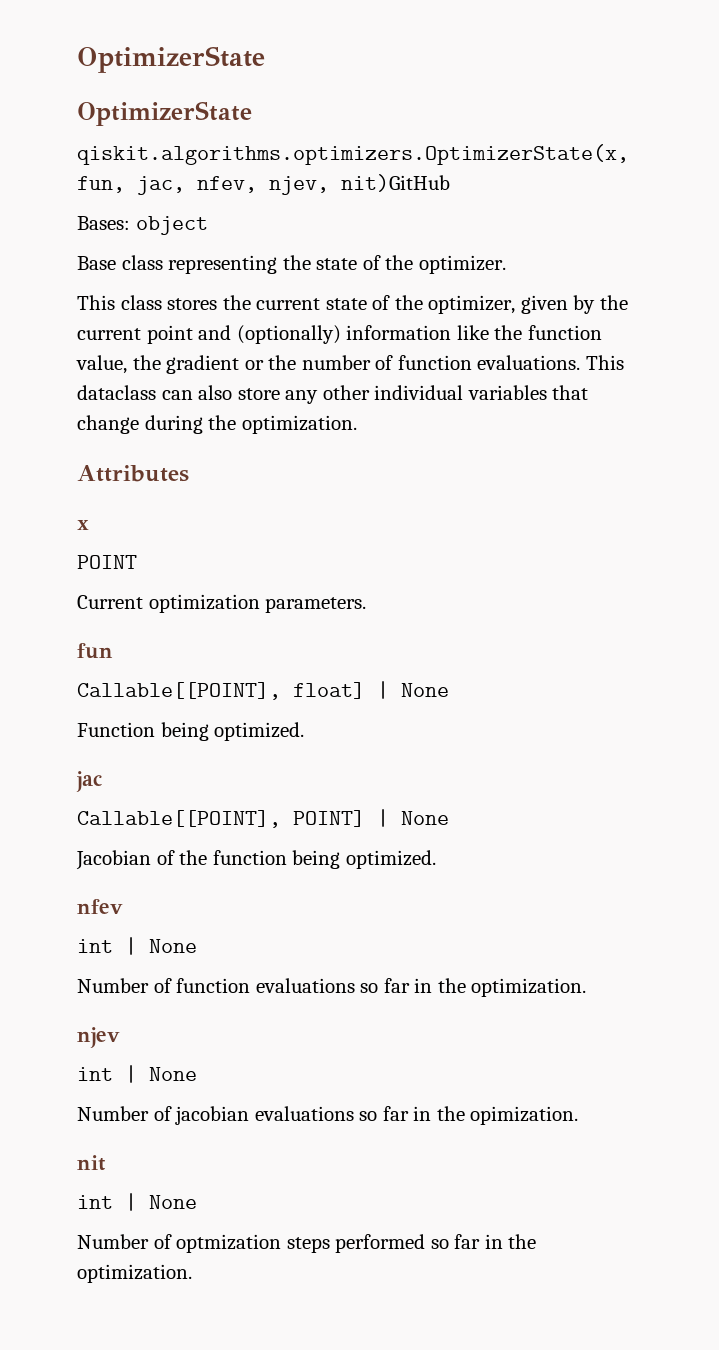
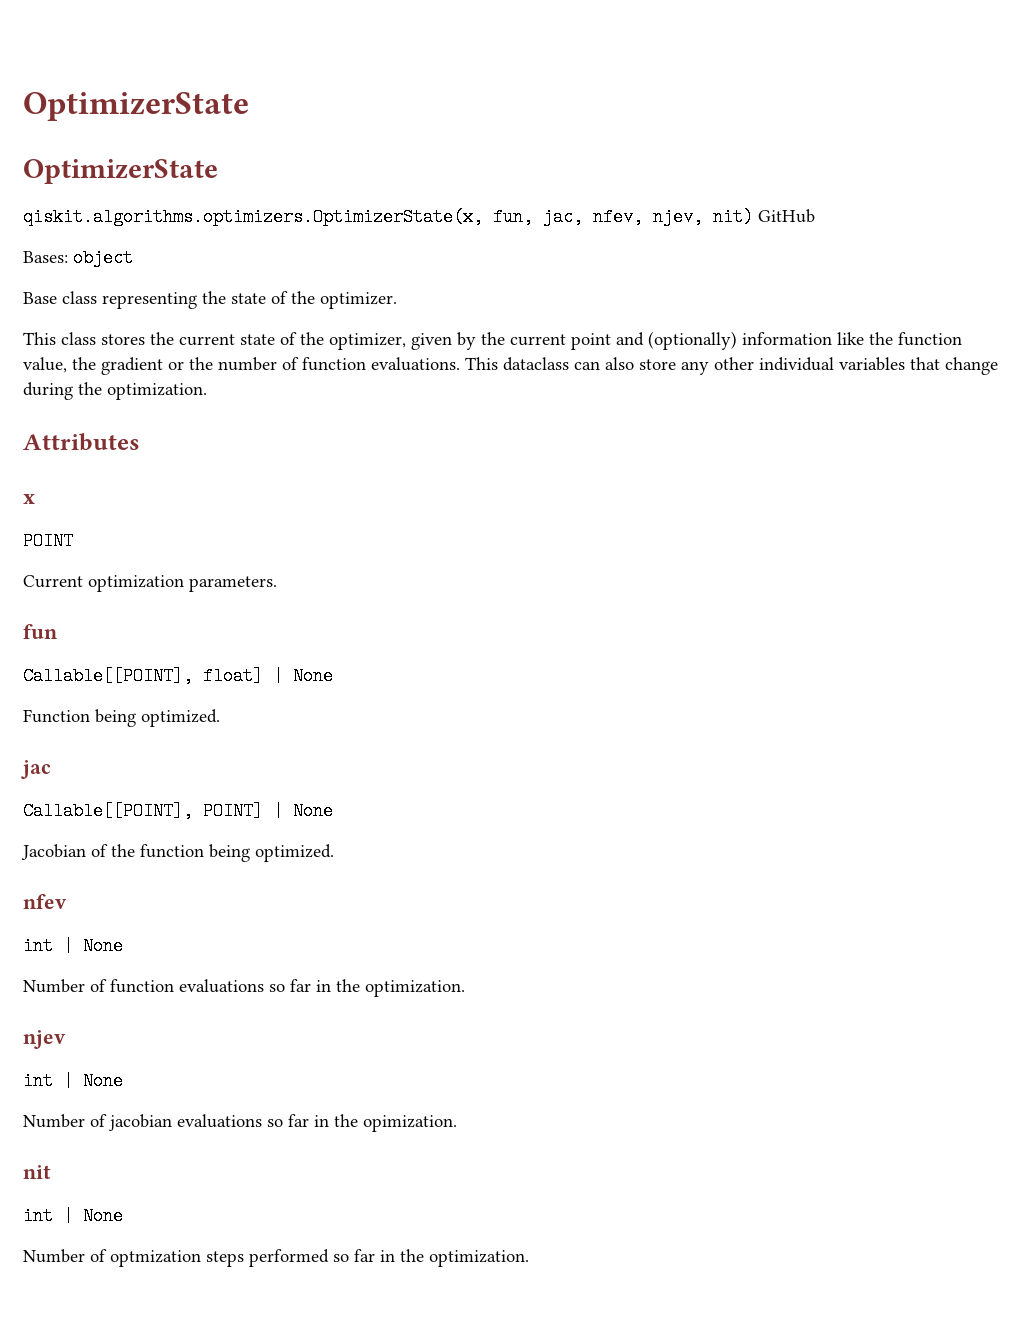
- qiskit.algorithms.optimizers.OptimizerState(x, fun, jac, nfev, njev, nit)GitHub
+ qiskit.algorithms.optimizers.OptimizerState(x, fun, jac, nfev, njev, nit) GitHub

